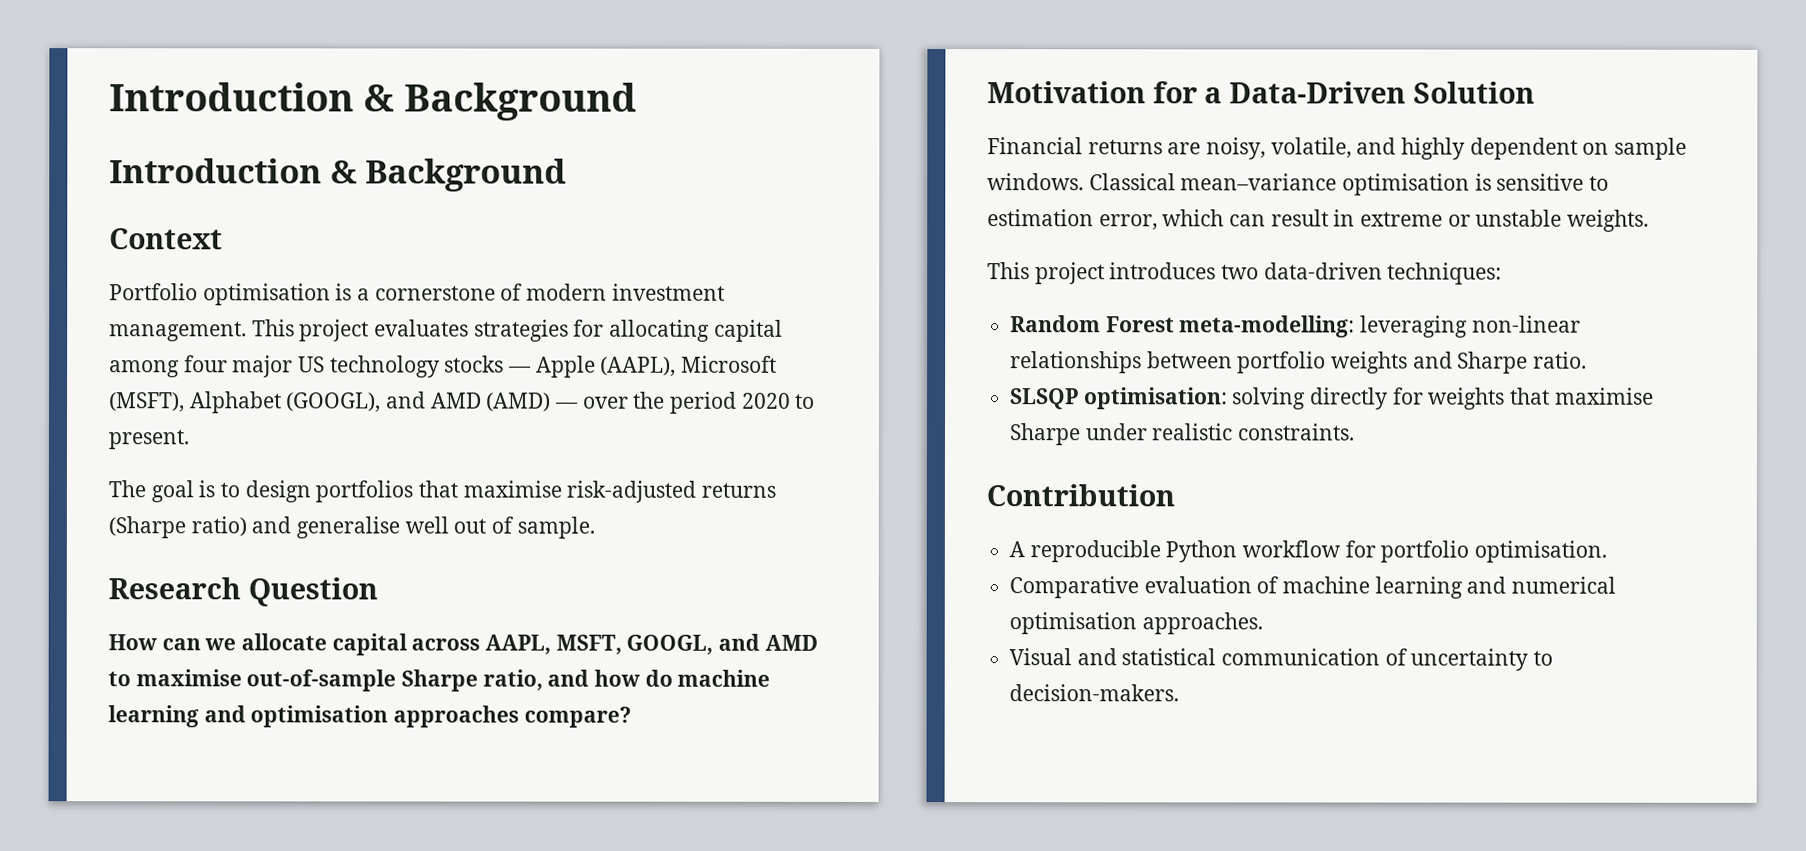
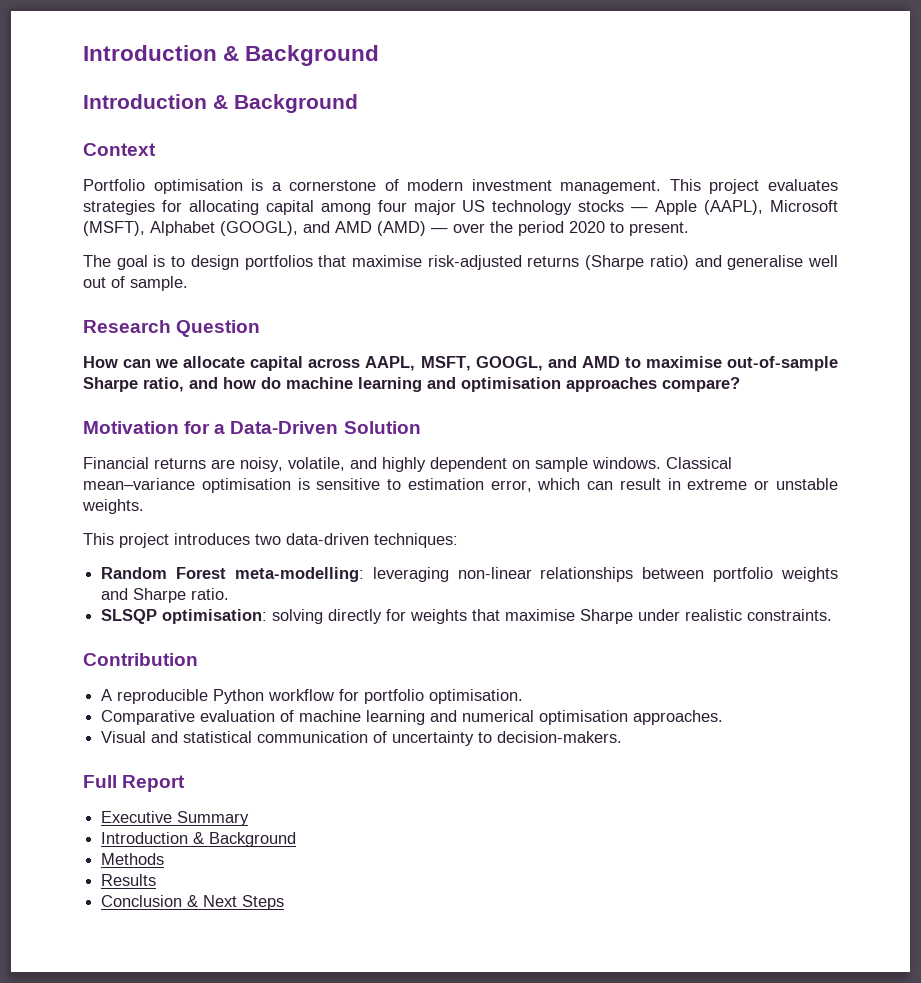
+ Full Report
+ Executive Summary
+ Introduction & Background
+ Methods
+ Results
+ Conclusion & Next Steps

